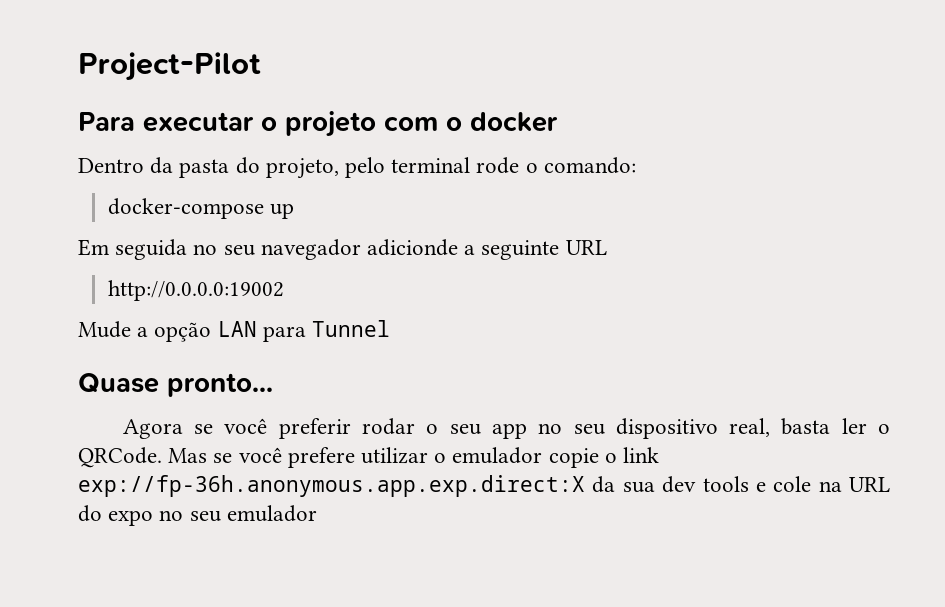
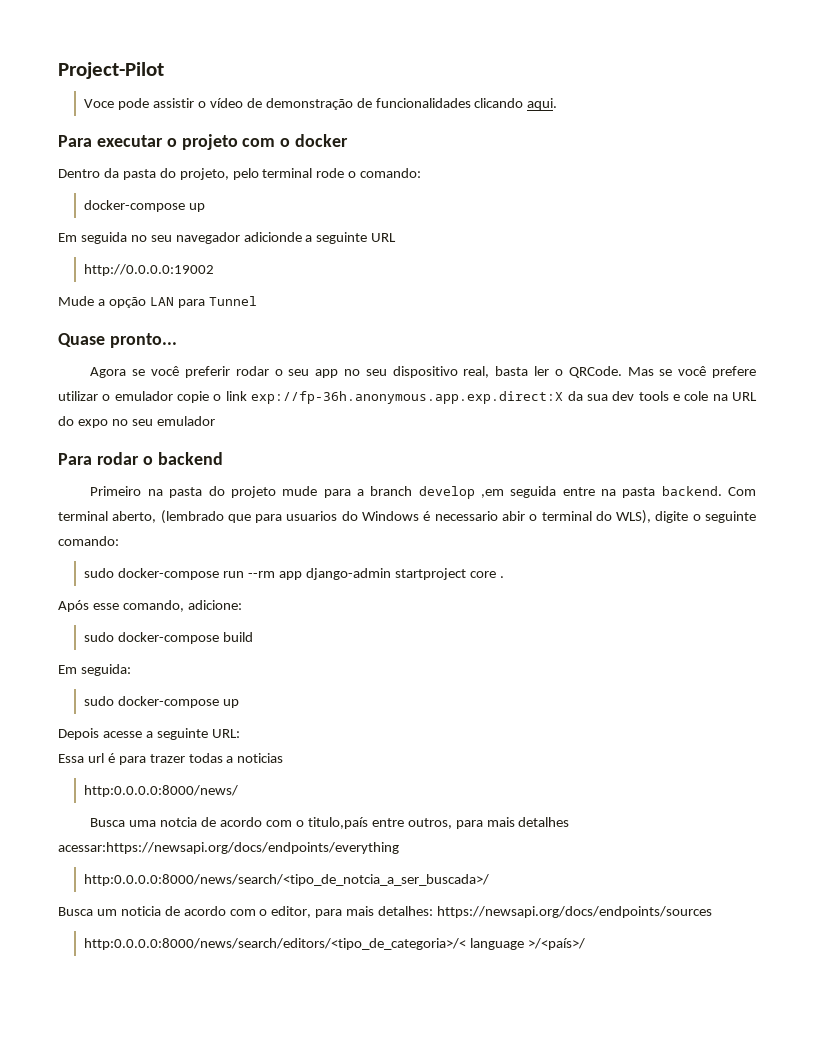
+ Voce pode assistir o vídeo de demonstração de funcionalidades clicando aqui.
+ Para rodar o backend
+ Primeiro na pasta do projeto mude para a branch develop ,em seguida entre na pasta backend. Com terminal aberto, (lembrado que para usuarios do Windows é necessario abir o terminal do WLS), digite o seguinte comando:
+ sudo docker-compose run --rm app django-admin startproject core .
+ Após esse comando, adicione:
+ sudo docker-compose build
+ Em seguida:
+ sudo docker-compose up
+ Depois acesse a seguinte URL:
+ Essa url é para trazer todas a noticias
+ http:0.0.0.0:8000/news/
+ Busca uma notcia de acordo com o titulo,país entre outros, para mais detalhes acessar:https://newsapi.org/docs/endpoints/everything
+ http:0.0.0.0:8000/news/search/<tipo_de_notcia_a_ser_buscada>/
+ Busca um noticia de acordo com o editor, para mais detalhes: https://newsapi.org/docs/endpoints/sources
+ http:0.0.0.0:8000/news/search/editors/<tipo_de_categoria>/< language >/<país>/

